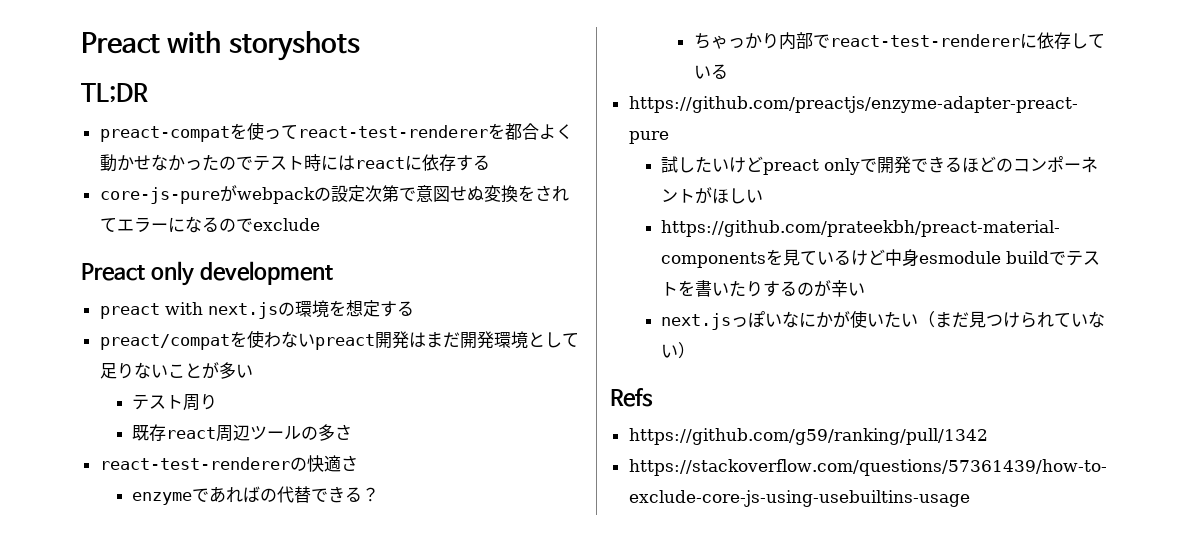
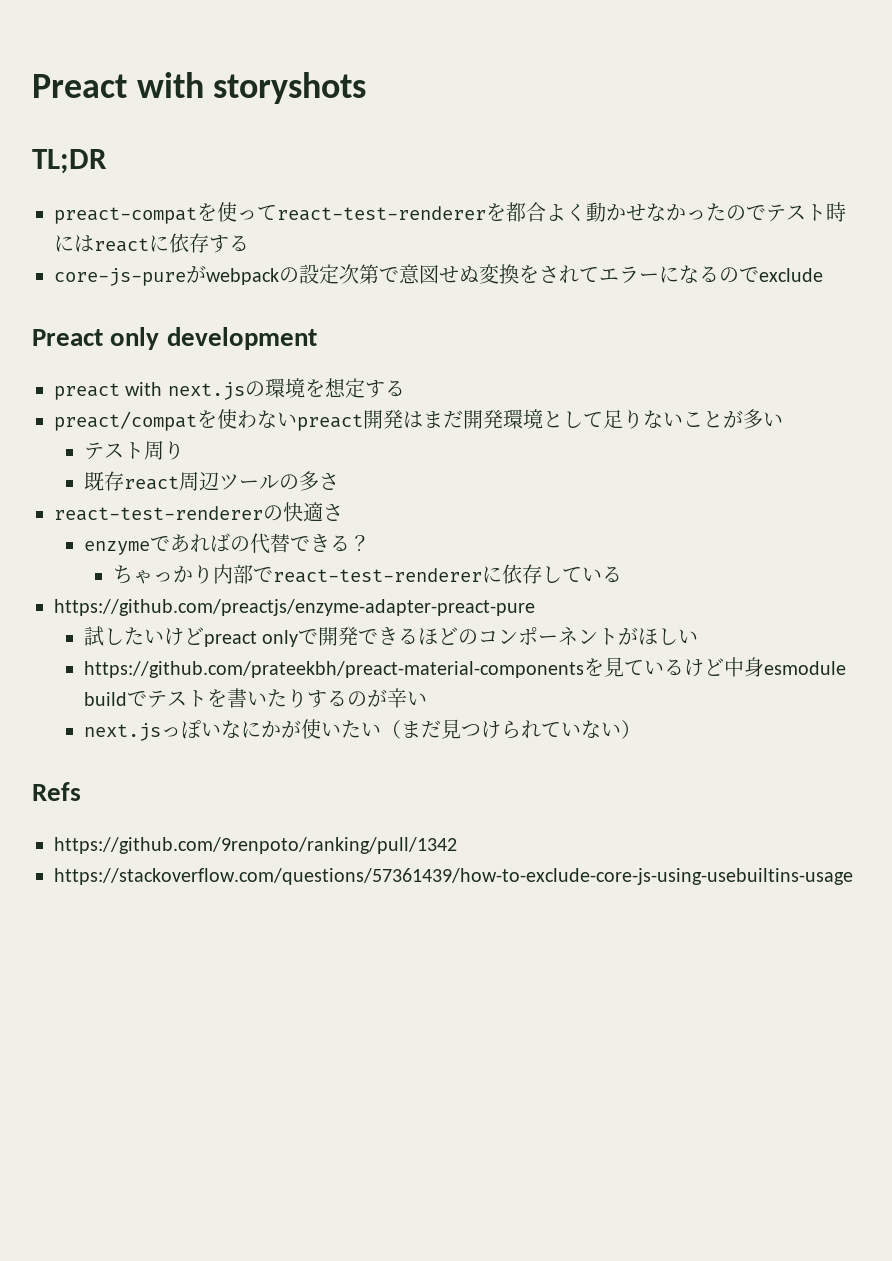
- https://github.com/g59/ranking/pull/1342
+ https://github.com/9renpoto/ranking/pull/1342

